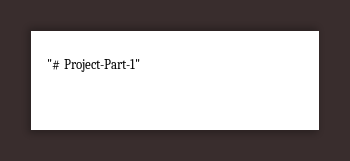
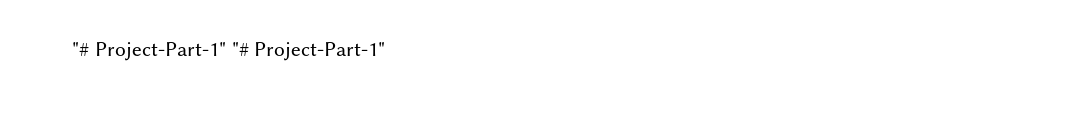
- "# Project-Part-1"
+ "# Project-Part-1" "# Project-Part-1"

